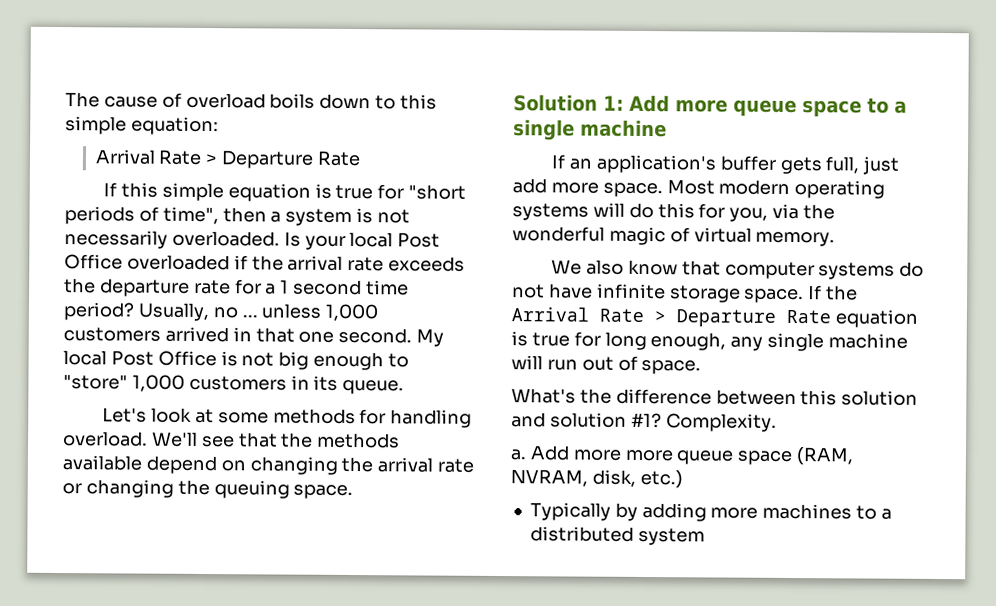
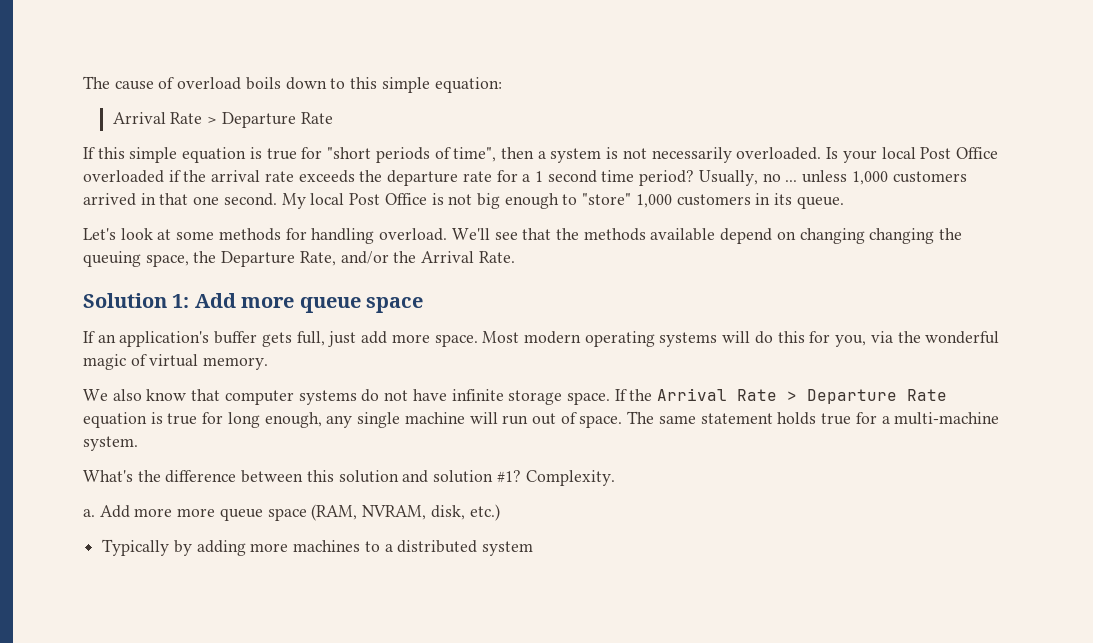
- We'll see that the methods available depend on changing the arrival rate or changing the queuing space.
+ We'll see that the methods available depend on changing changing the queuing space, the Departure Rate, and/or the Arrival Rate.
- Solution 1: Add more queue space to a single machine
+ Solution 1: Add more queue space
+ The same statement holds true for a multi-machine system.

